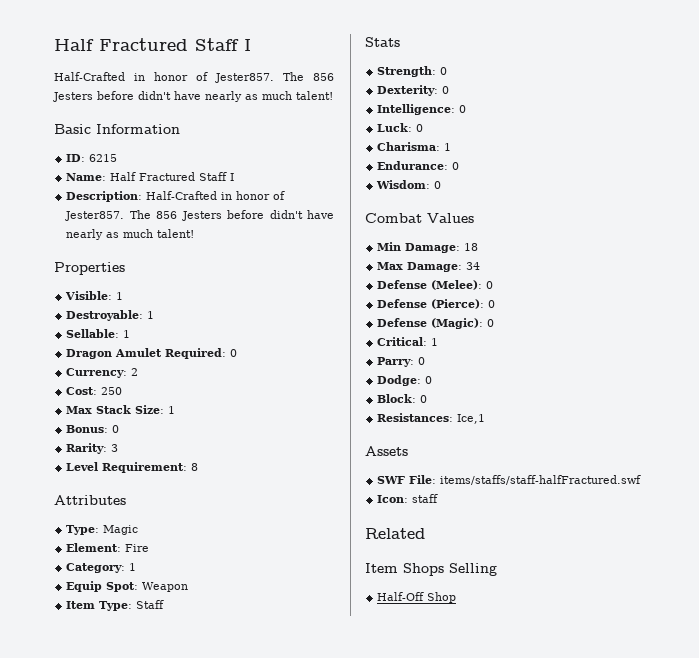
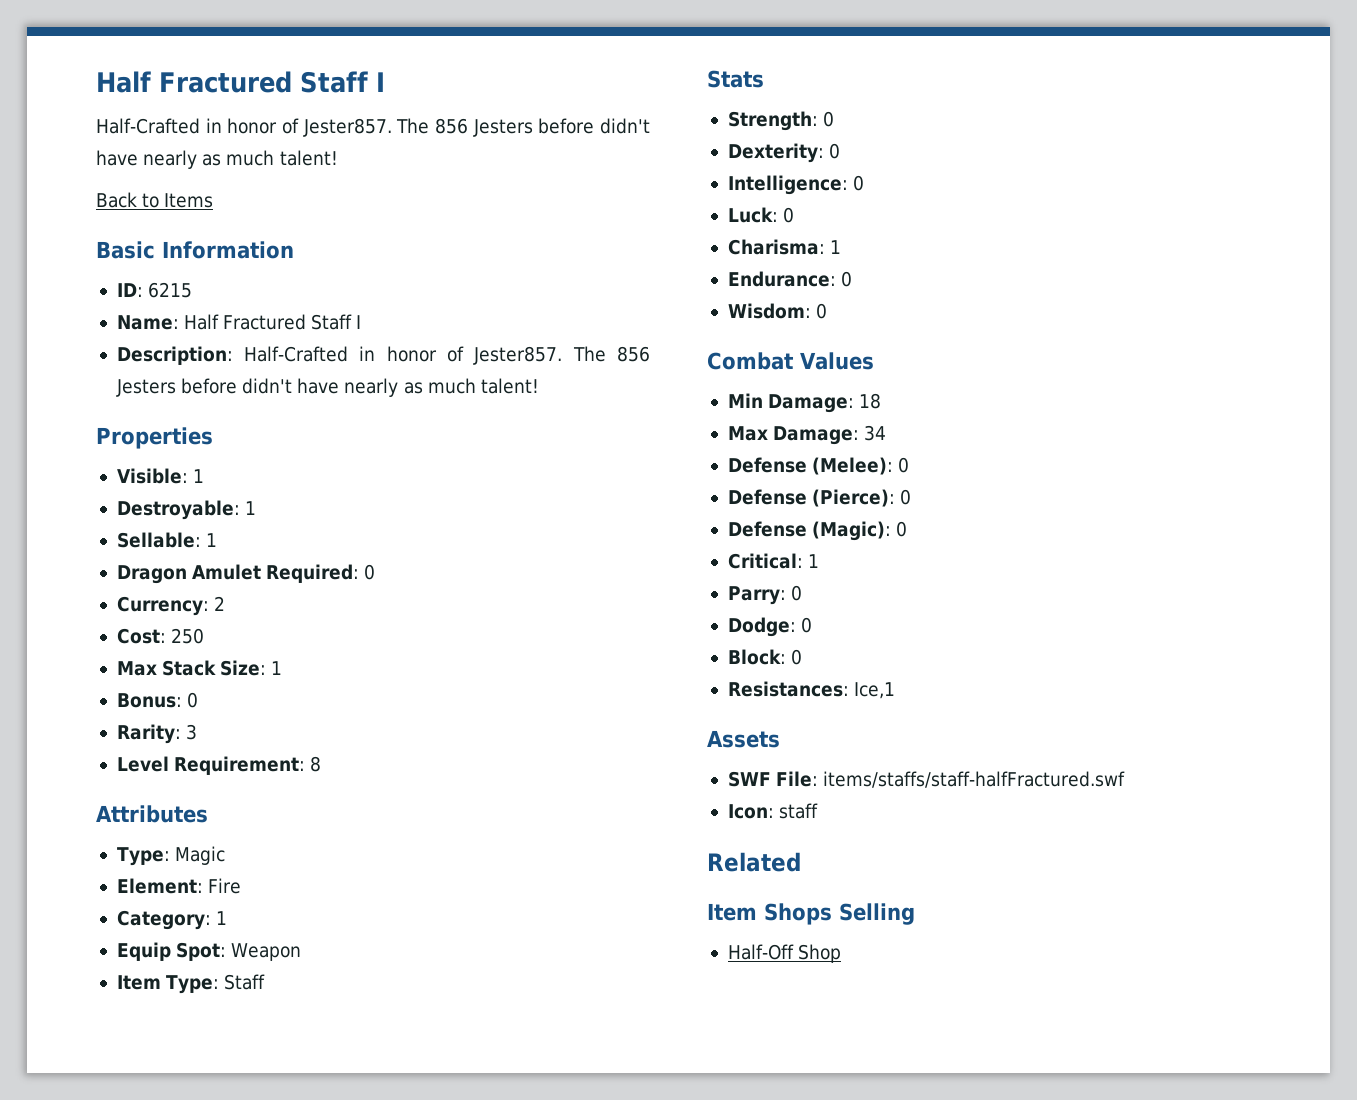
+ Back to Items

